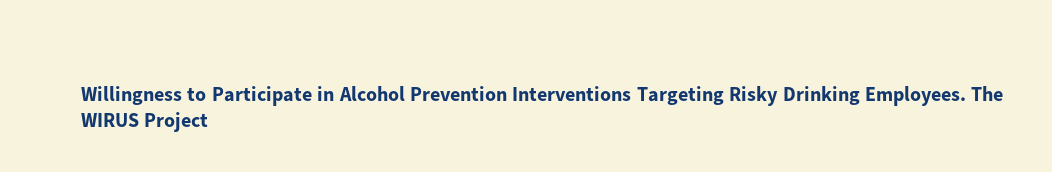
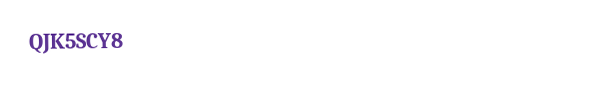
- Willingness to Participate in Alcohol Prevention Interventions Targeting Risky Drinking Employees. The WIRUS Project
+ QJK5SCY8

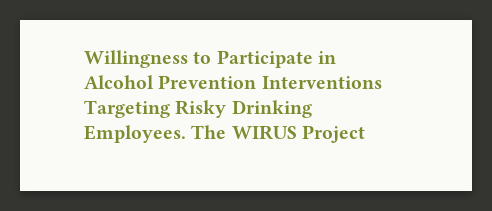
- QJK5SCY8
+ Willingness to Participate in Alcohol Prevention Interventions Targeting Risky Drinking Employees. The WIRUS Project

